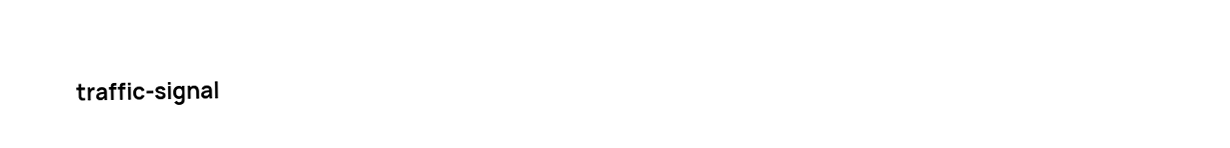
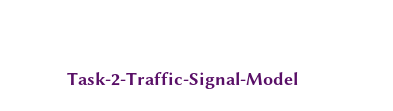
- traffic-signal
+ Task-2-Traffic-Signal-Model

